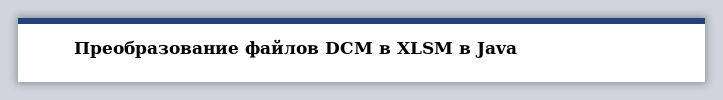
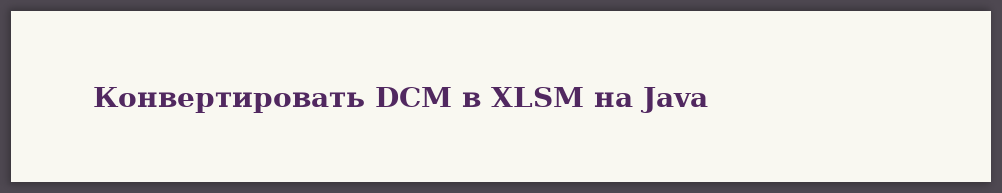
- Преобразование файлов DCM в XLSM в Java
+ Конвертировать DCM в XLSM на Java

